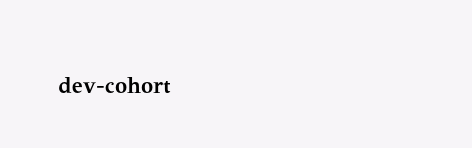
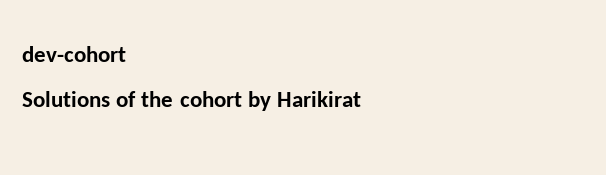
+ Solutions of the cohort by Harikirat

